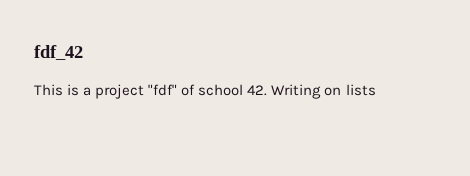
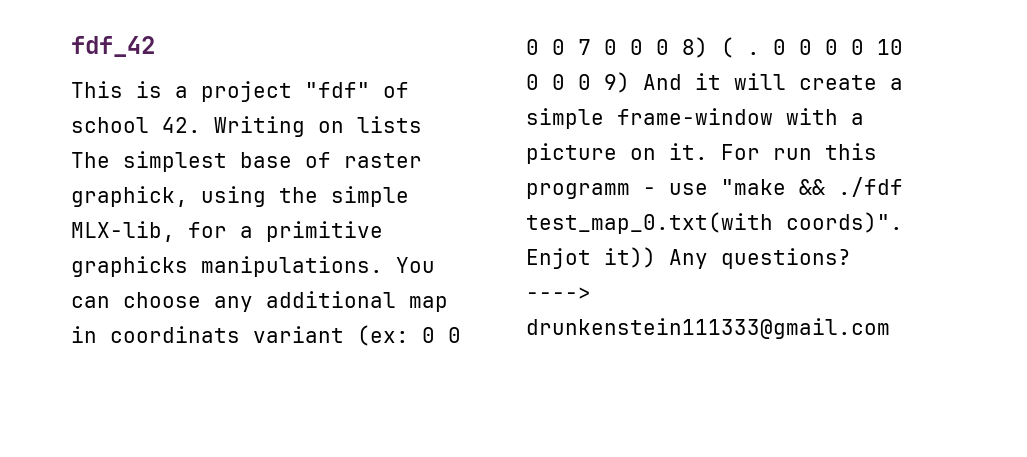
- This is a project "fdf" of school 42. Writing on lists
+ This is a project "fdf" of school 42. Writing on lists The simplest base of raster graphick, using the simple MLX-lib, for a primitive graphicks manipulations. You can choose any additional map in coordinats variant (ex: 0 0 0 0 7 0 0 0 8) ( . 0 0 0 0 10 0 0 0 9) And it will create a simple frame-window with a picture on it. For run this programm - use "make && ./fdf test_map_0.txt(with coords)". Enjot it)) Any questions? ----> drunkenstein111333@gmail.com

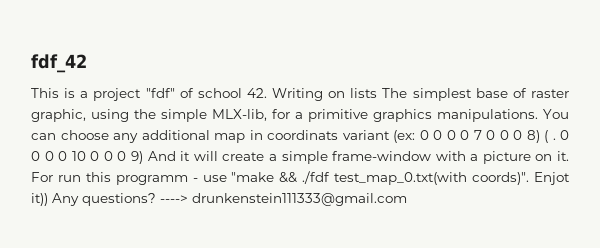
- This is a project "fdf" of school 42. Writing on lists The simplest base of raster graphick, using the simple MLX-lib, for a primitive graphicks manipulations.
+ This is a project "fdf" of school 42. Writing on lists The simplest base of raster graphic, using the simple MLX-lib, for a primitive graphics manipulations.

